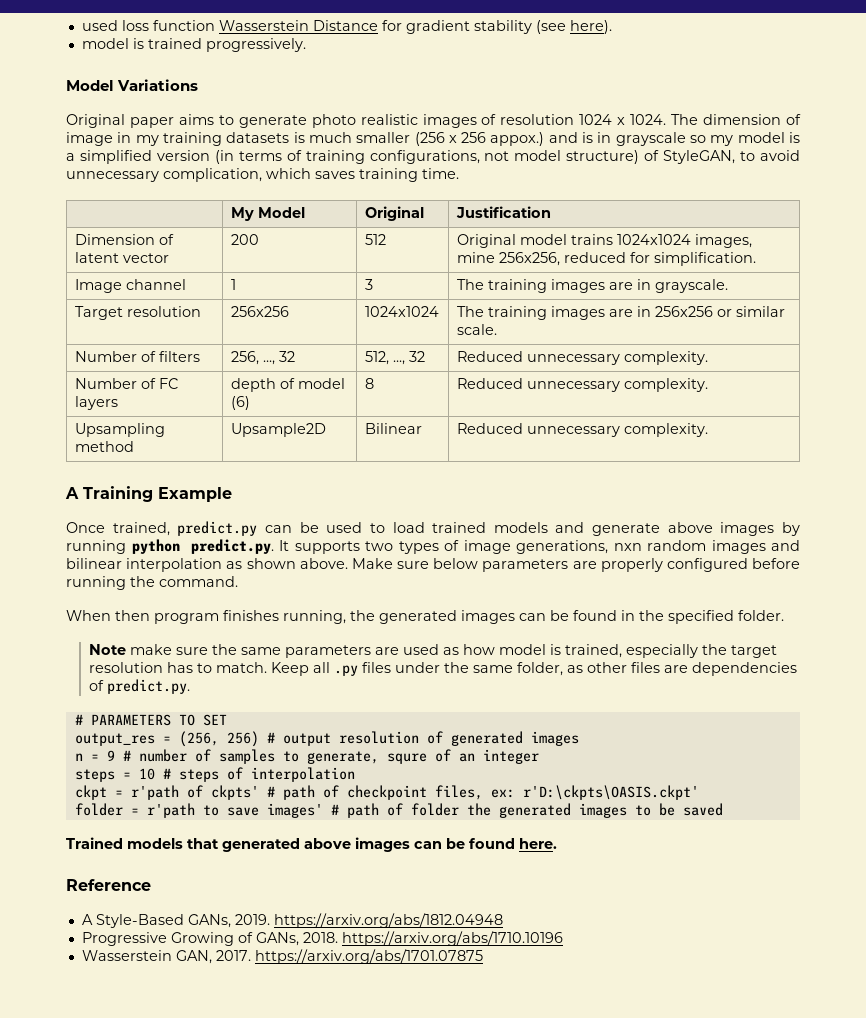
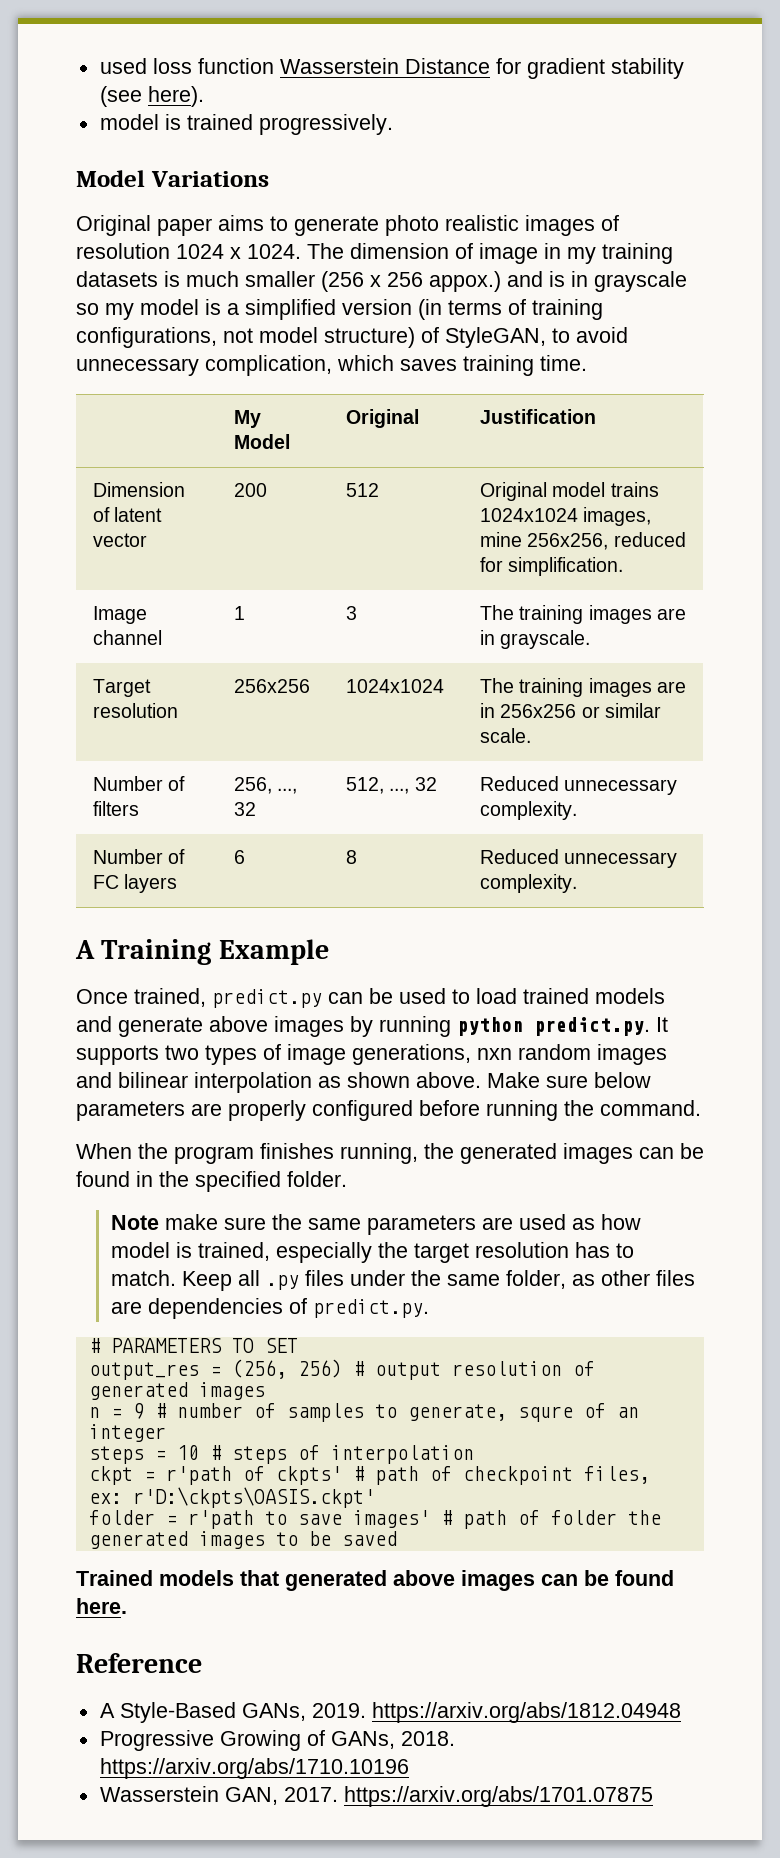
- Number of FC layers | depth of model (6) | 8 | Reduced unnecessary complexity.
+ Number of FC layers | 6 | 8 | Reduced unnecessary complexity.
- Upsampling method | Upsample2D | Bilinear | Reduced unnecessary complexity.
- When then program finishes running, the generated images can be found in the specified folder.
+ When the program finishes running, the generated images can be found in the specified folder.

